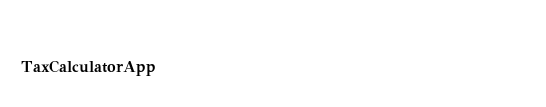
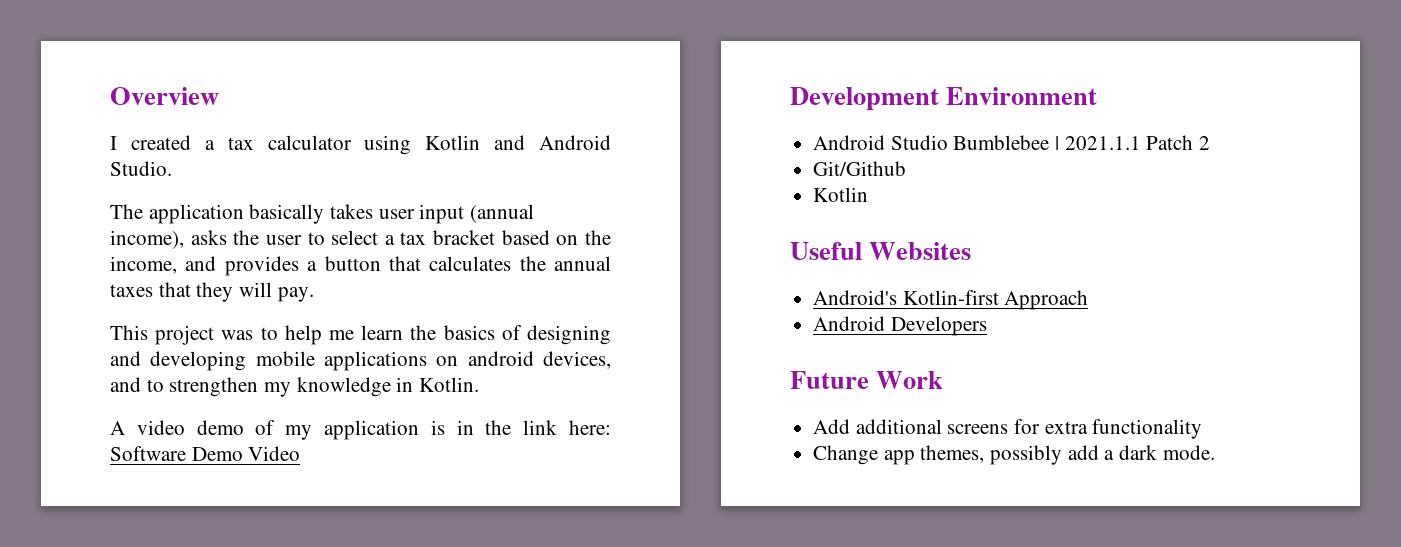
- TaxCalculatorApp
+ Overview
+ I created a tax calculator using Kotlin and Android Studio.
+ The application basically takes user input (annual income), asks the user to select a tax bracket based on the income, and provides a button that calculates the annual taxes that they will pay.
+ This project was to help me learn the basics of designing and developing mobile applications on android devices, and to strengthen my knowledge in Kotlin.
+ A video demo of my application is in the link here: Software Demo Video
+ Development Environment
+ Android Studio Bumblebee | 2021.1.1 Patch 2
+ Git/Github
+ Kotlin
+ Useful Websites
+ Android's Kotlin-first Approach
+ Android Developers
+ Future Work
+ Add additional screens for extra functionality
+ Change app themes, possibly add a dark mode.

